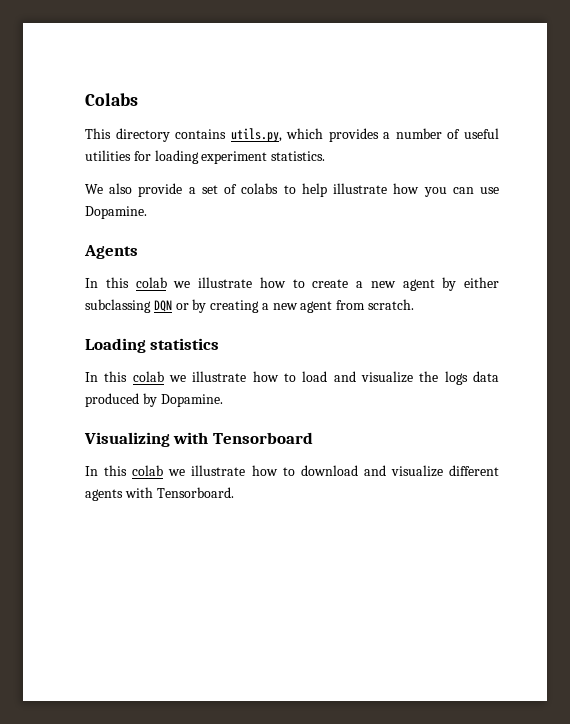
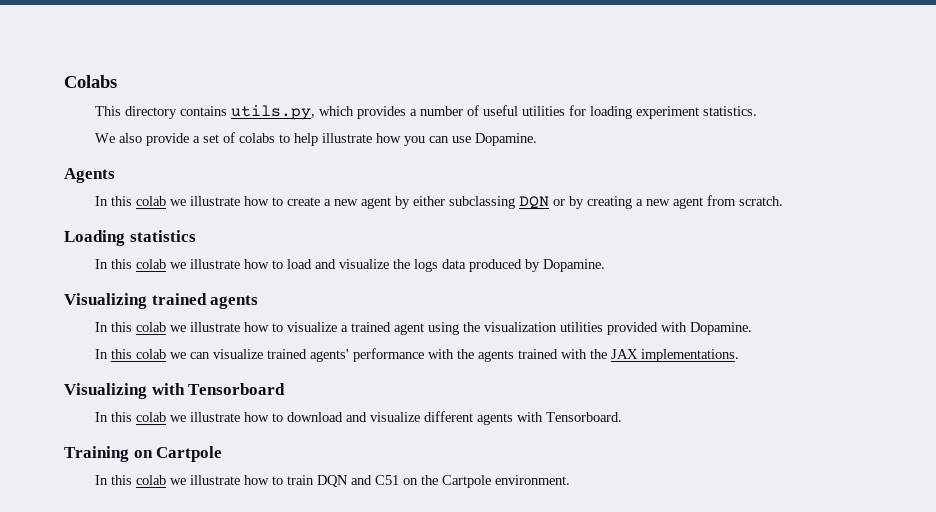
+ Visualizing trained agents
+ In this colab we illustrate how to visualize a trained agent using the visualization utilities provided with Dopamine.
+ In this colab we can visualize trained agents' performance with the agents trained with the JAX implementations.
+ Training on Cartpole
+ In this colab we illustrate how to train DQN and C51 on the Cartpole environment.

